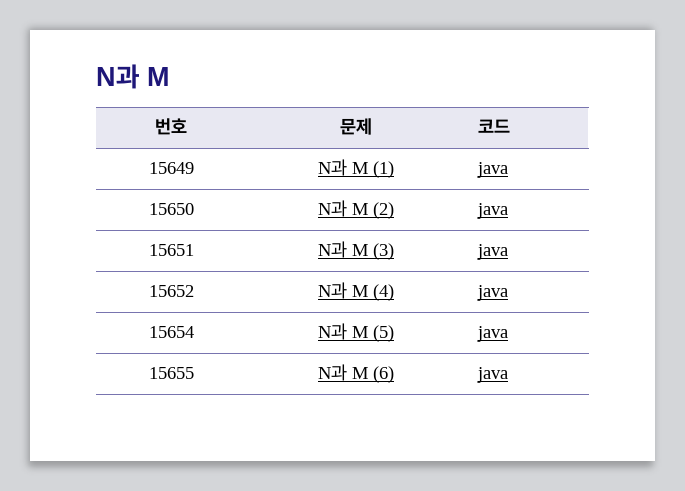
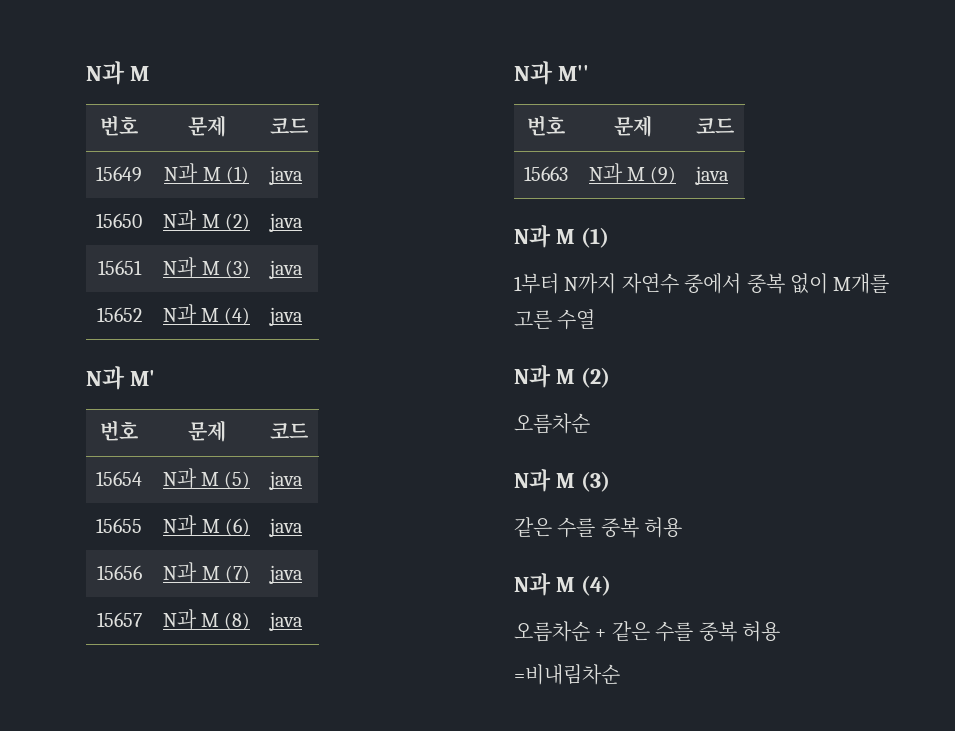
+ N과 M'
+ 번호 | 문제 | 코드
+ 15656 | N과 M (7) | java
+ 15657 | N과 M (8) | java
+ N과 M''
+ 번호 | 문제 | 코드
+ 15663 | N과 M (9) | java
+ N과 M (1)
+ 1부터 N까지 자연수 중에서 중복 없이 M개를 고른 수열
+ N과 M (2)
+ 오름차순
+ N과 M (3)
+ 같은 수를 중복 허용
+ N과 M (4)
+ 오름차순 + 같은 수를 중복 허용
+ =비내림차순

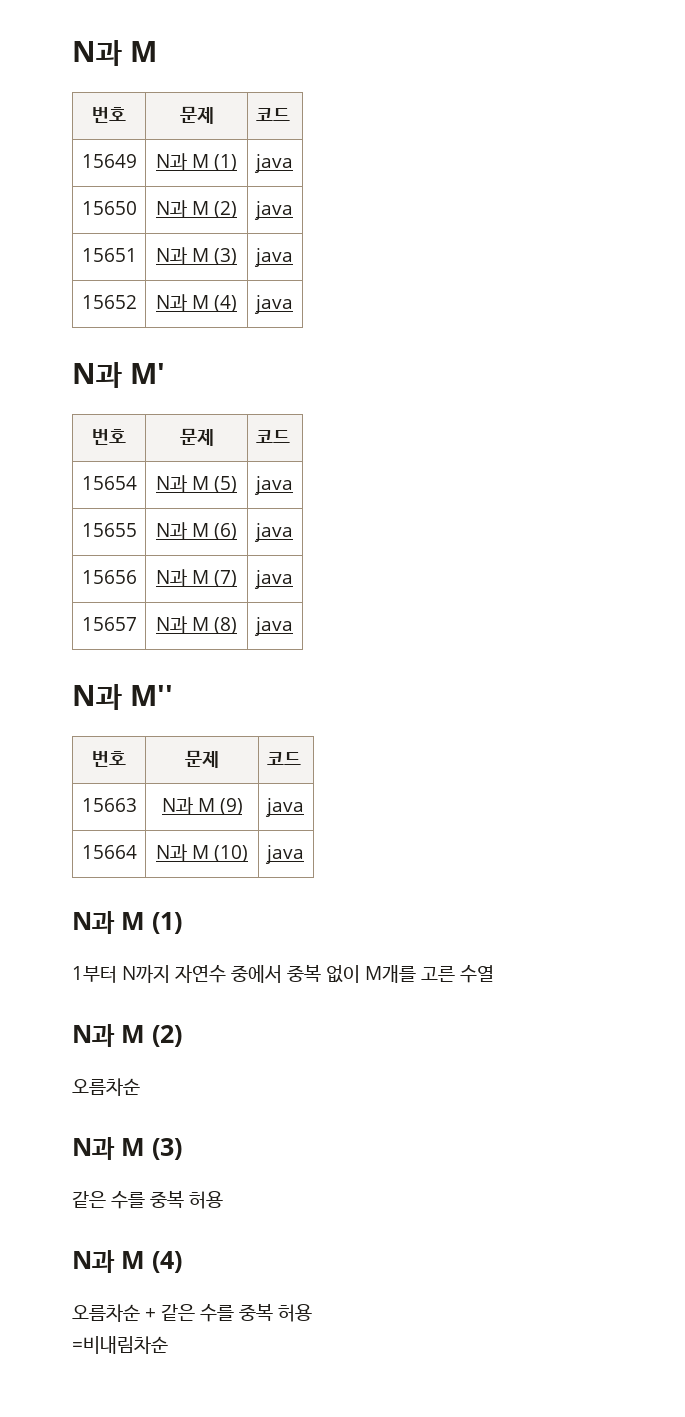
+ 15664 | N과 M (10) | java

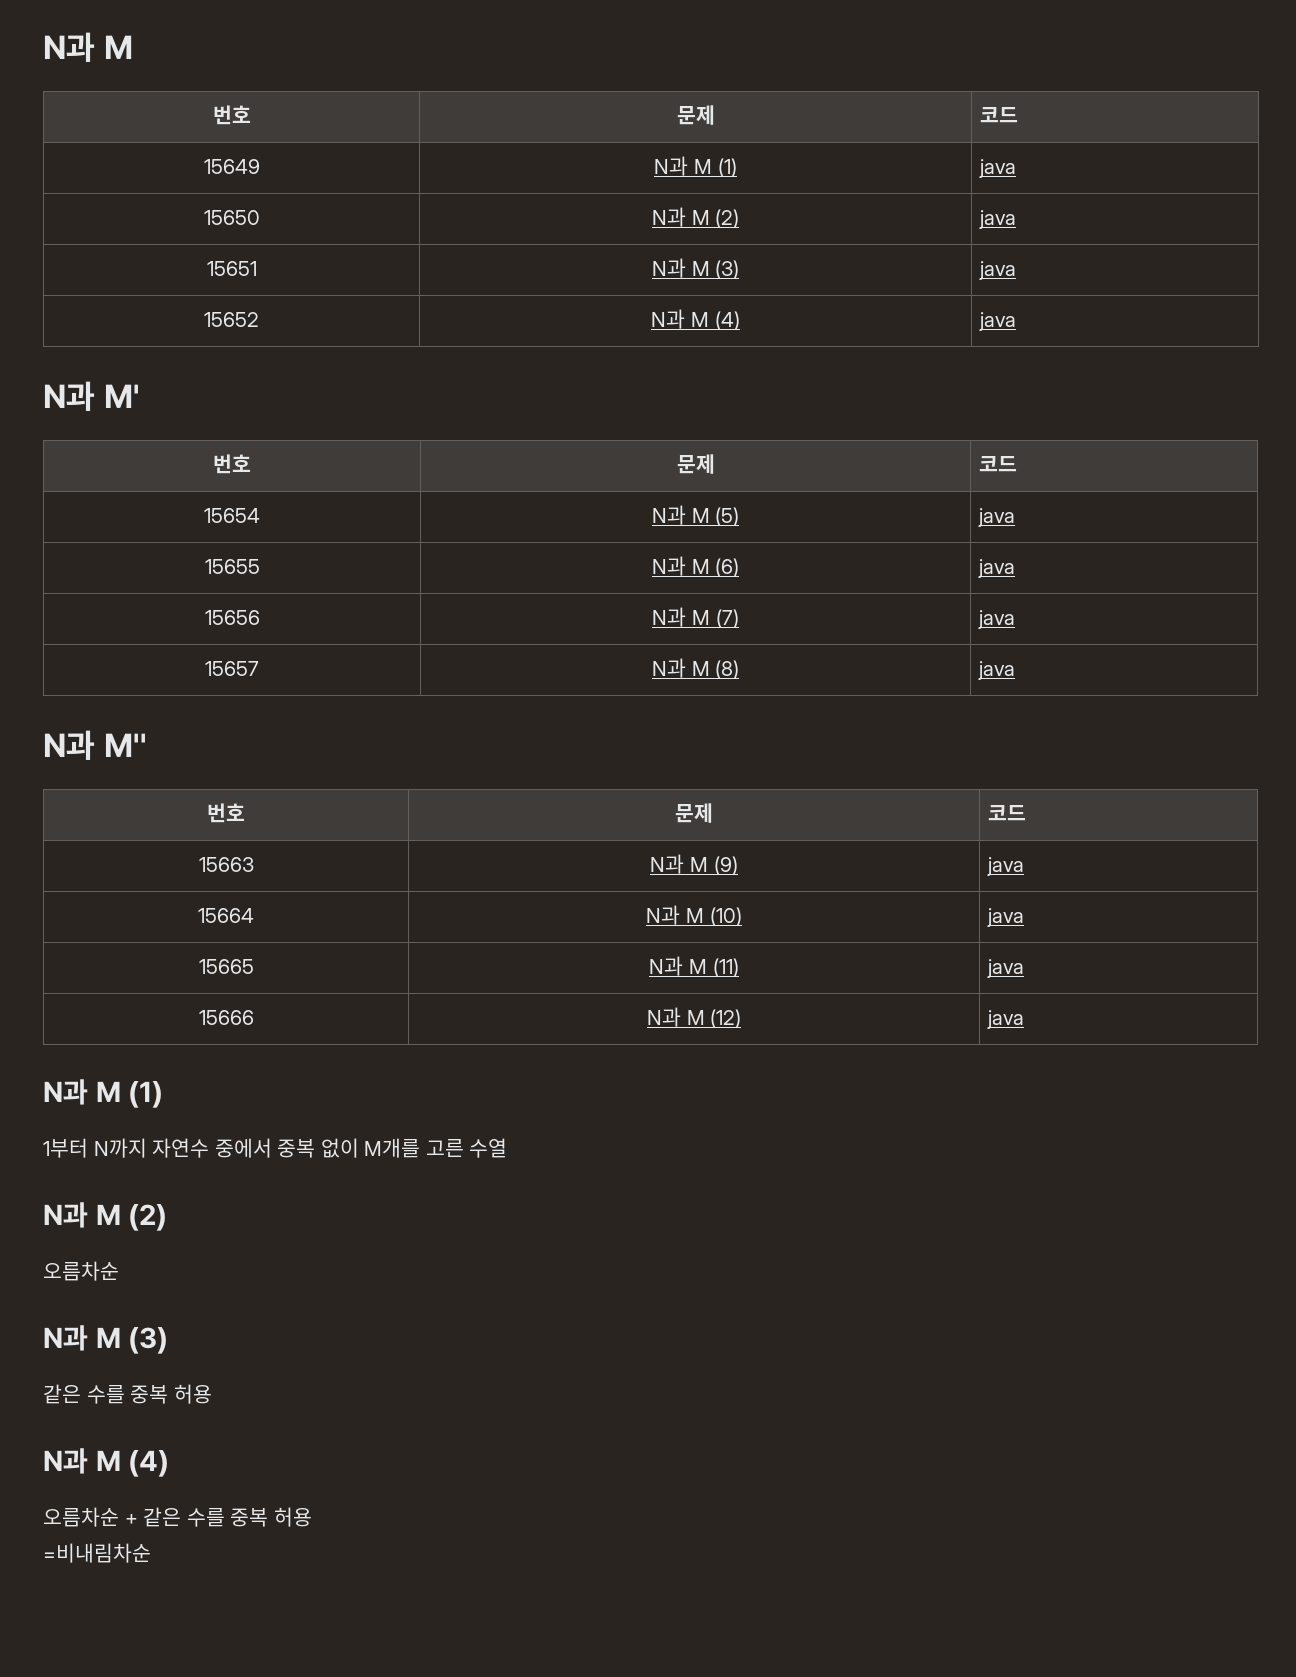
+ 15665 | N과 M (11) | java
+ 15666 | N과 M (12) | java

